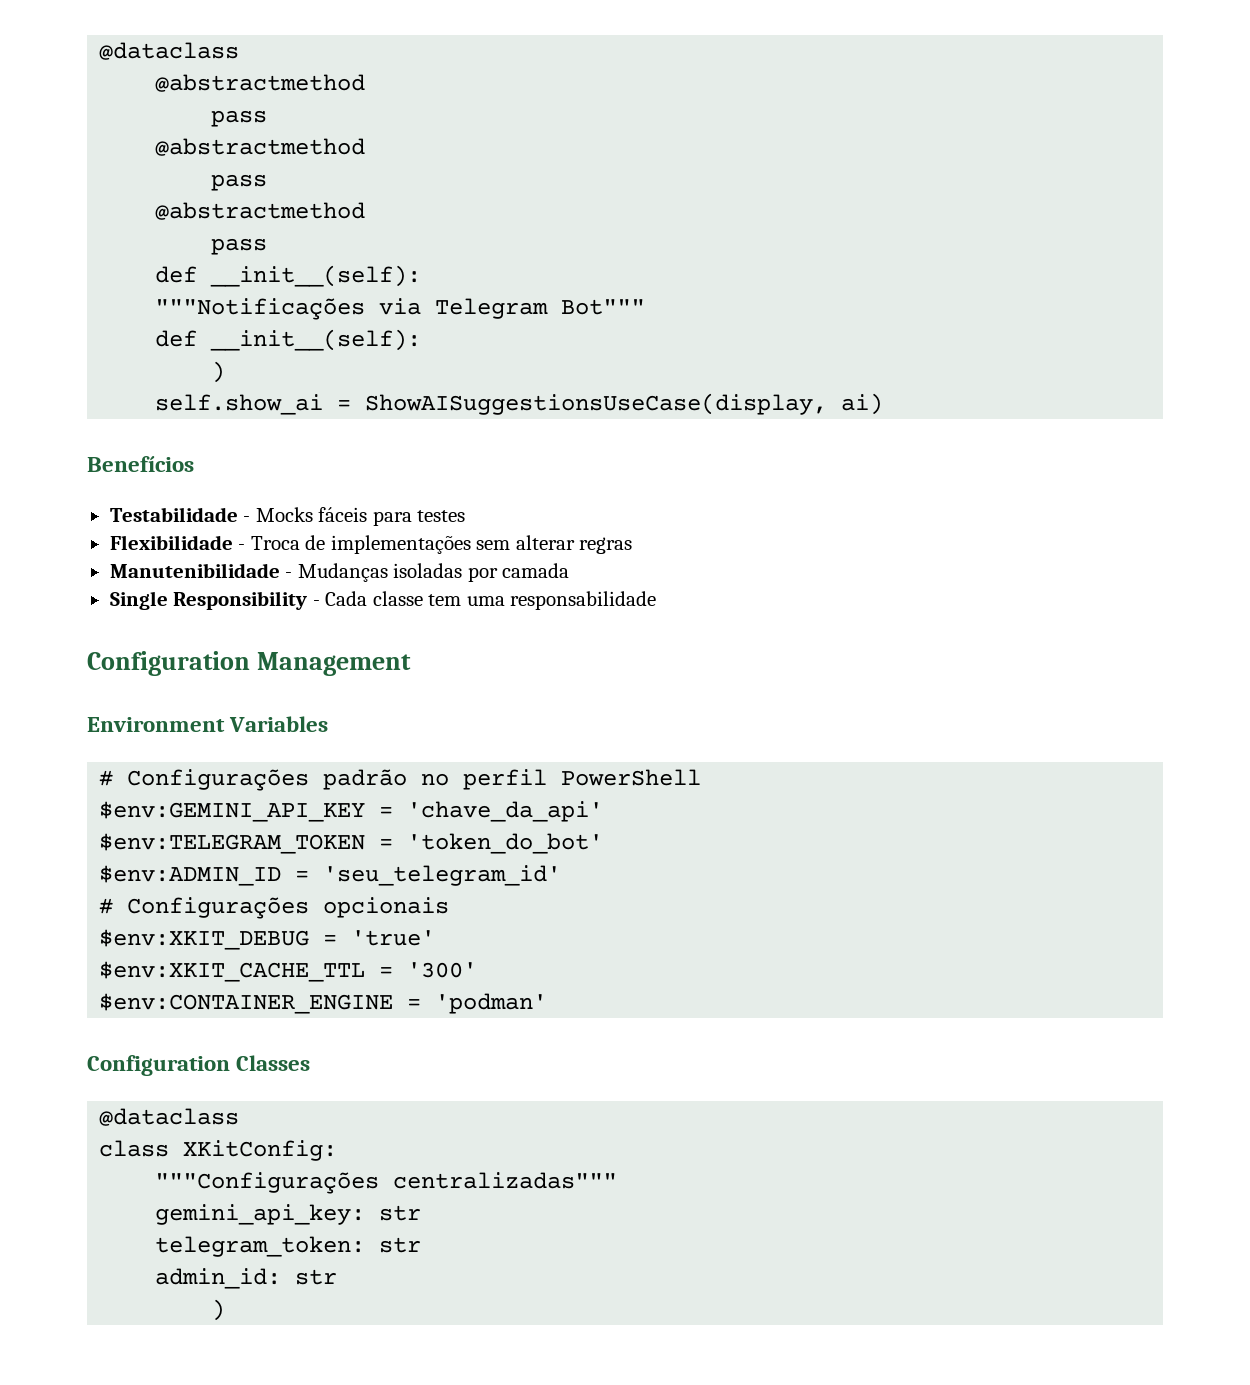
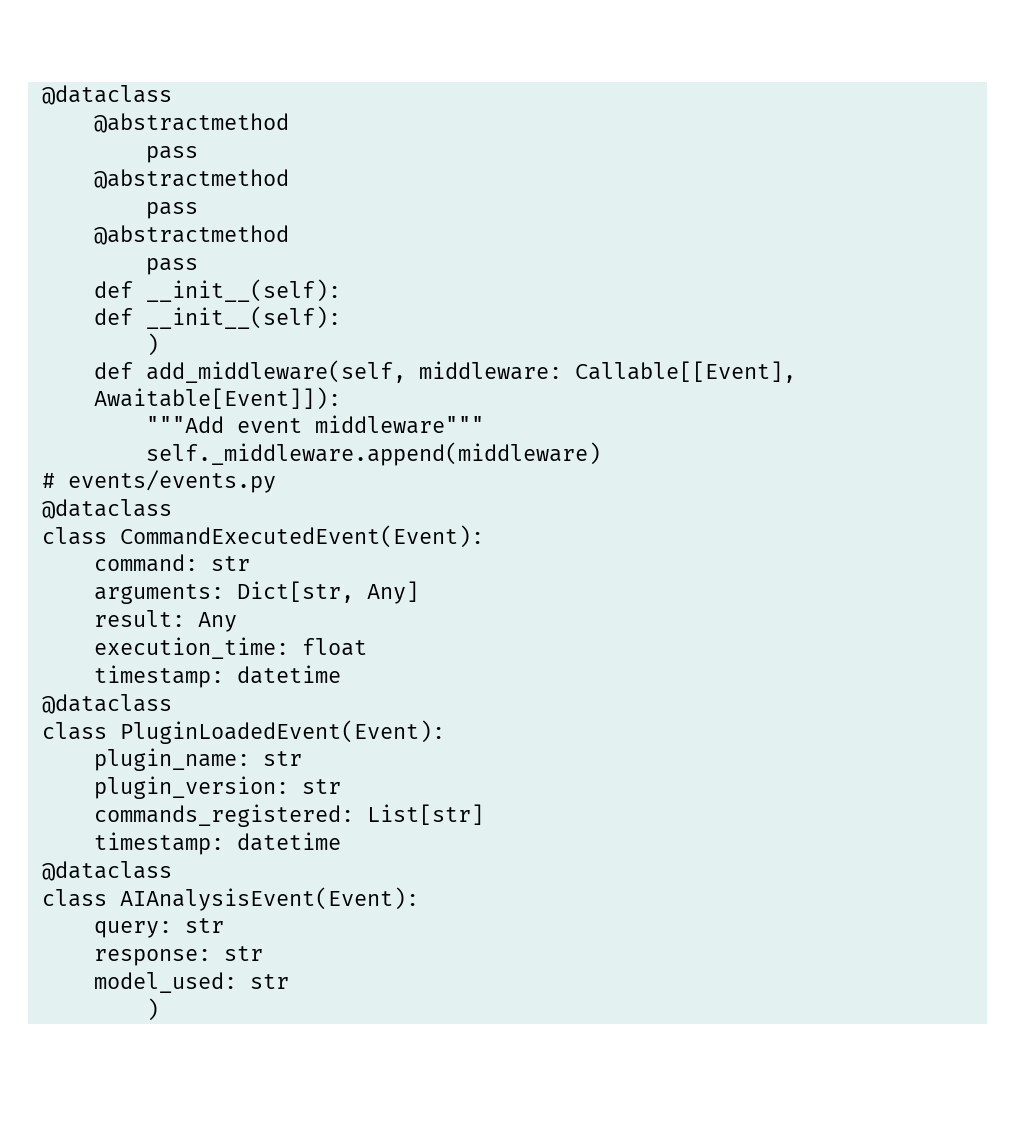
- """Notificações via Telegram Bot"""
- self.show_ai = ShowAISuggestionsUseCase(display, ai)
- Benefícios
- Testabilidade - Mocks fáceis para testes
- Flexibilidade - Troca de implementações sem alterar regras
- Manutenibilidade - Mudanças isoladas por camada
- Single Responsibility - Cada classe tem uma responsabilidade
- Configuration Management
- Environment Variables
- # Configurações padrão no perfil PowerShell
- $env:GEMINI_API_KEY = 'chave_da_api'
- $env:TELEGRAM_TOKEN = 'token_do_bot'
- $env:ADMIN_ID = 'seu_telegram_id'
- # Configurações opcionais
- $env:XKIT_DEBUG = 'true'
- $env:XKIT_CACHE_TTL = '300'
- $env:CONTAINER_ENGINE = 'podman'
- Configuration Classes
+ def add_middleware(self, middleware: Callable[[Event], Awaitable[Event]]):
+ """Add event middleware"""
+ self._middleware.append(middleware)
+ # events/events.py
  @dataclass
- class XKitConfig:
- """Configurações centralizadas"""
- gemini_api_key: str
- telegram_token: str
- admin_id: str
+ class CommandExecutedEvent(Event):
+ command: str
+ arguments: Dict[str, Any]
+ result: Any
+ execution_time: float
+ timestamp: datetime
+ @dataclass
+ class PluginLoadedEvent(Event):
+ plugin_name: str
+ plugin_version: str
+ commands_registered: List[str]
+ timestamp: datetime
+ @dataclass
+ class AIAnalysisEvent(Event):
+ query: str
+ response: str
+ model_used: str

